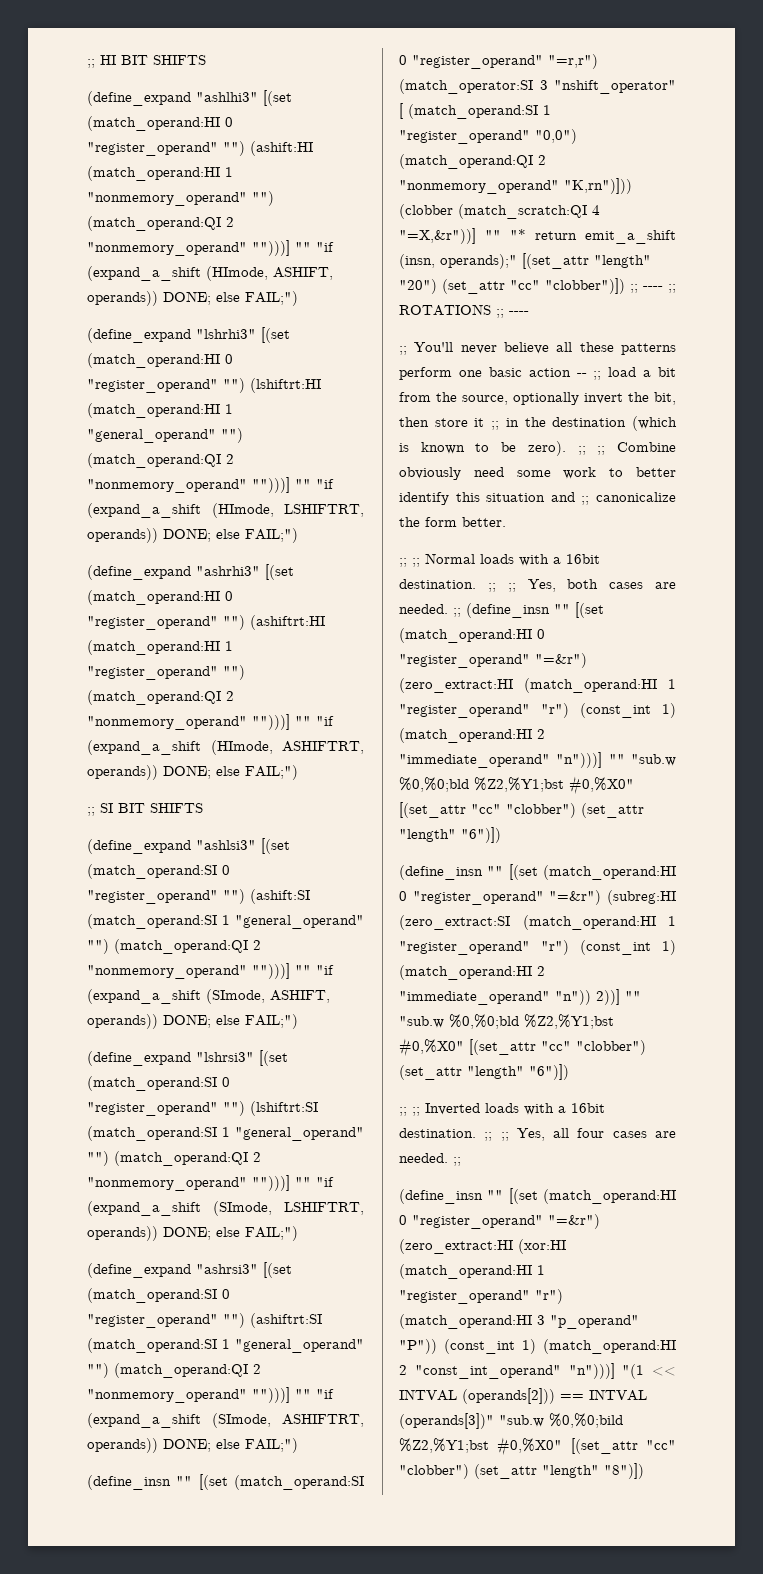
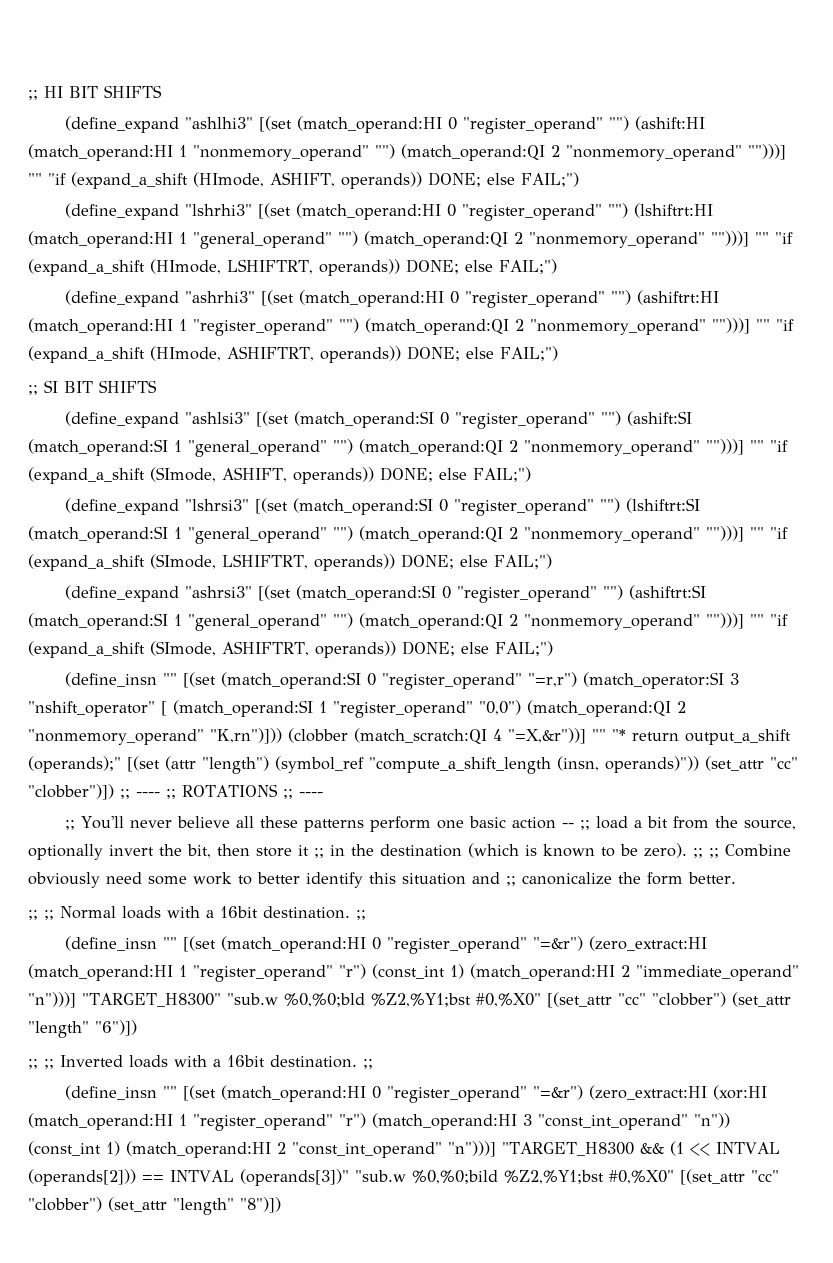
- (define_insn "" [(set (match_operand:SI 0 "register_operand" "=r,r") (match_operator:SI 3 "nshift_operator" [ (match_operand:SI 1 "register_operand" "0,0") (match_operand:QI 2 "nonmemory_operand" "K,rn")])) (clobber (match_scratch:QI 4 "=X,&r"))] "" "* return emit_a_shift (insn, operands);" [(set_attr "length" "20") (set_attr "cc" "clobber")]) ;; ---- ;; ROTATIONS ;; ----
+ (define_insn "" [(set (match_operand:SI 0 "register_operand" "=r,r") (match_operator:SI 3 "nshift_operator" [ (match_operand:SI 1 "register_operand" "0,0") (match_operand:QI 2 "nonmemory_operand" "K,rn")])) (clobber (match_scratch:QI 4 "=X,&r"))] "" "* return output_a_shift (operands);" [(set (attr "length") (symbol_ref "compute_a_shift_length (insn, operands)")) (set_attr "cc" "clobber")]) ;; ---- ;; ROTATIONS ;; ----
- ;; ;; Normal loads with a 16bit destination. ;; ;; Yes, both cases are needed. ;; (define_insn "" [(set (match_operand:HI 0 "register_operand" "=&r") (zero_extract:HI (match_operand:HI 1 "register_operand" "r") (const_int 1) (match_operand:HI 2 "immediate_operand" "n")))] "" "sub.w %0,%0;bld %Z2,%Y1;bst #0,%X0" [(set_attr "cc" "clobber") (set_attr "length" "6")])
- (define_insn "" [(set (match_operand:HI 0 "register_operand" "=&r") (subreg:HI (zero_extract:SI (match_operand:HI 1 "register_operand" "r") (const_int 1) (match_operand:HI 2 "immediate_operand" "n")) 2))] "" "sub.w %0,%0;bld %Z2,%Y1;bst #0,%X0" [(set_attr "cc" "clobber") (set_attr "length" "6")])
+ ;; ;; Normal loads with a 16bit destination. ;;
+ (define_insn "" [(set (match_operand:HI 0 "register_operand" "=&r") (zero_extract:HI (match_operand:HI 1 "register_operand" "r") (const_int 1) (match_operand:HI 2 "immediate_operand" "n")))] "TARGET_H8300" "sub.w %0,%0;bld %Z2,%Y1;bst #0,%X0" [(set_attr "cc" "clobber") (set_attr "length" "6")])
- ;; ;; Inverted loads with a 16bit destination. ;; ;; Yes, all four cases are needed. ;;
+ ;; ;; Inverted loads with a 16bit destination. ;;
- (define_insn "" [(set (match_operand:HI 0 "register_operand" "=&r") (zero_extract:HI (xor:HI (match_operand:HI 1 "register_operand" "r") (match_operand:HI 3 "p_operand" "P")) (const_int 1) (match_operand:HI 2 "const_int_operand" "n")))] "(1 << INTVAL (operands[2])) == INTVAL (operands[3])" "sub.w %0,%0;bild %Z2,%Y1;bst #0,%X0" [(set_attr "cc" "clobber") (set_attr "length" "8")])
+ (define_insn "" [(set (match_operand:HI 0 "register_operand" "=&r") (zero_extract:HI (xor:HI (match_operand:HI 1 "register_operand" "r") (match_operand:HI 3 "const_int_operand" "n")) (const_int 1) (match_operand:HI 2 "const_int_operand" "n")))] "TARGET_H8300 && (1 << INTVAL (operands[2])) == INTVAL (operands[3])" "sub.w %0,%0;bild %Z2,%Y1;bst #0,%X0" [(set_attr "cc" "clobber") (set_attr "length" "8")])

